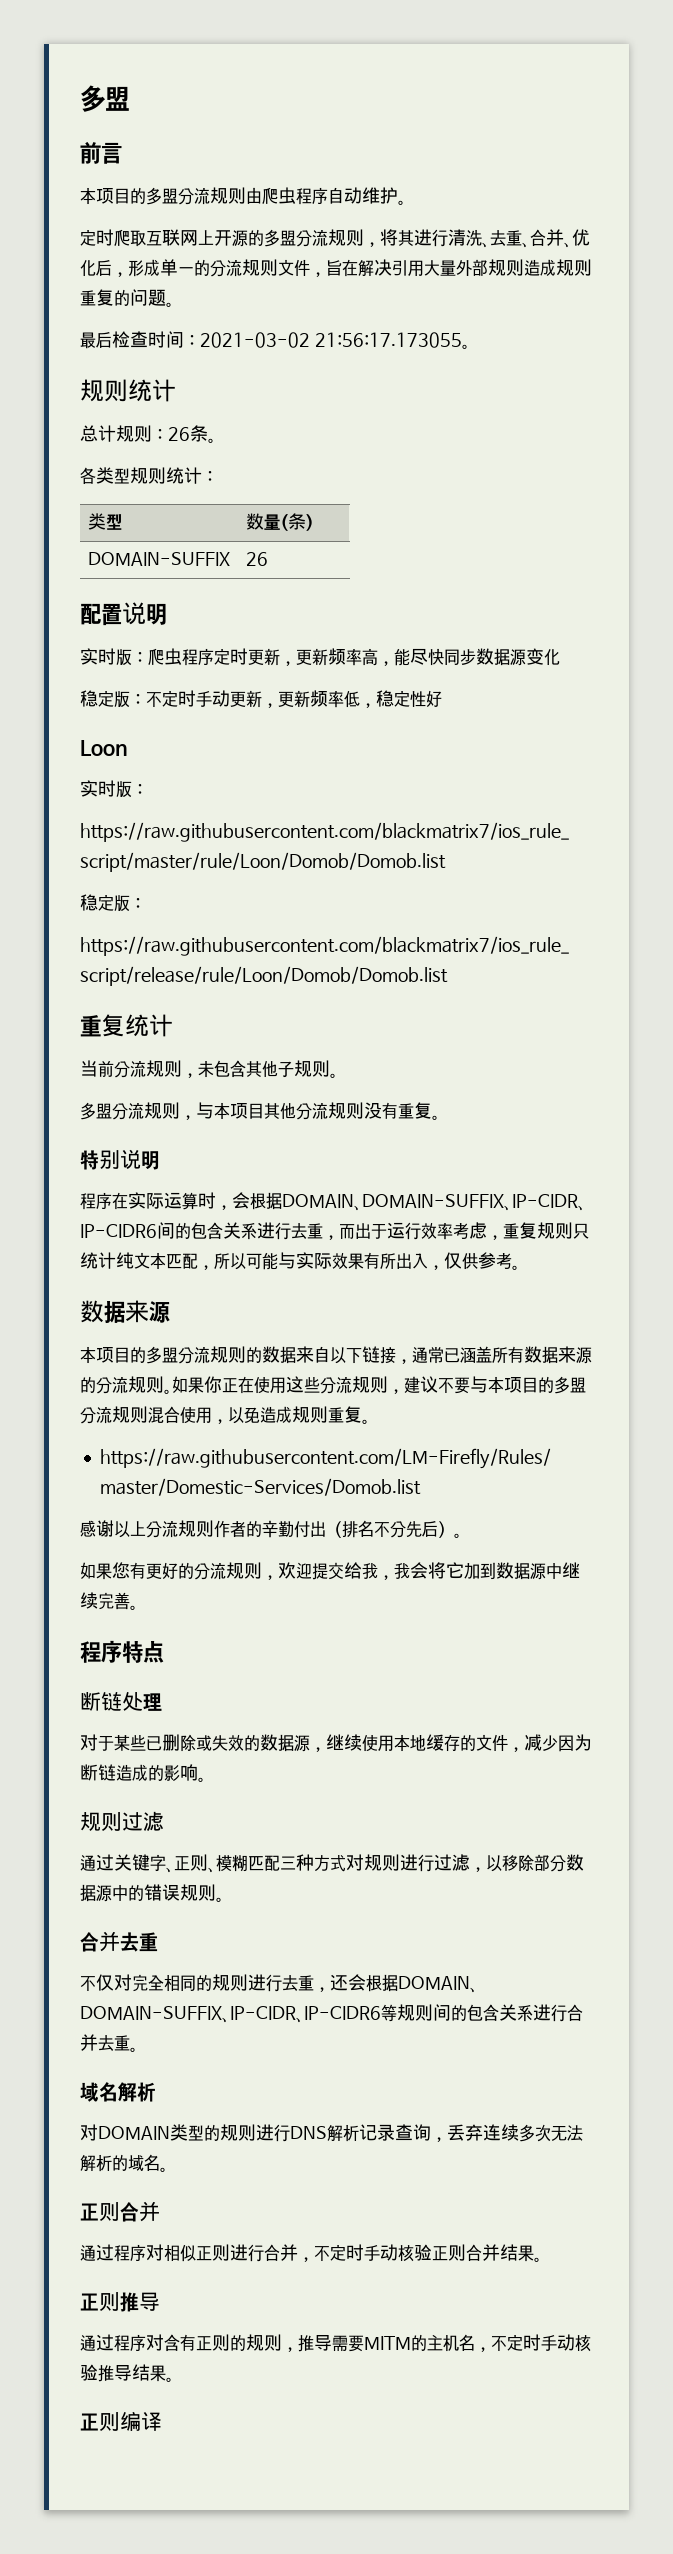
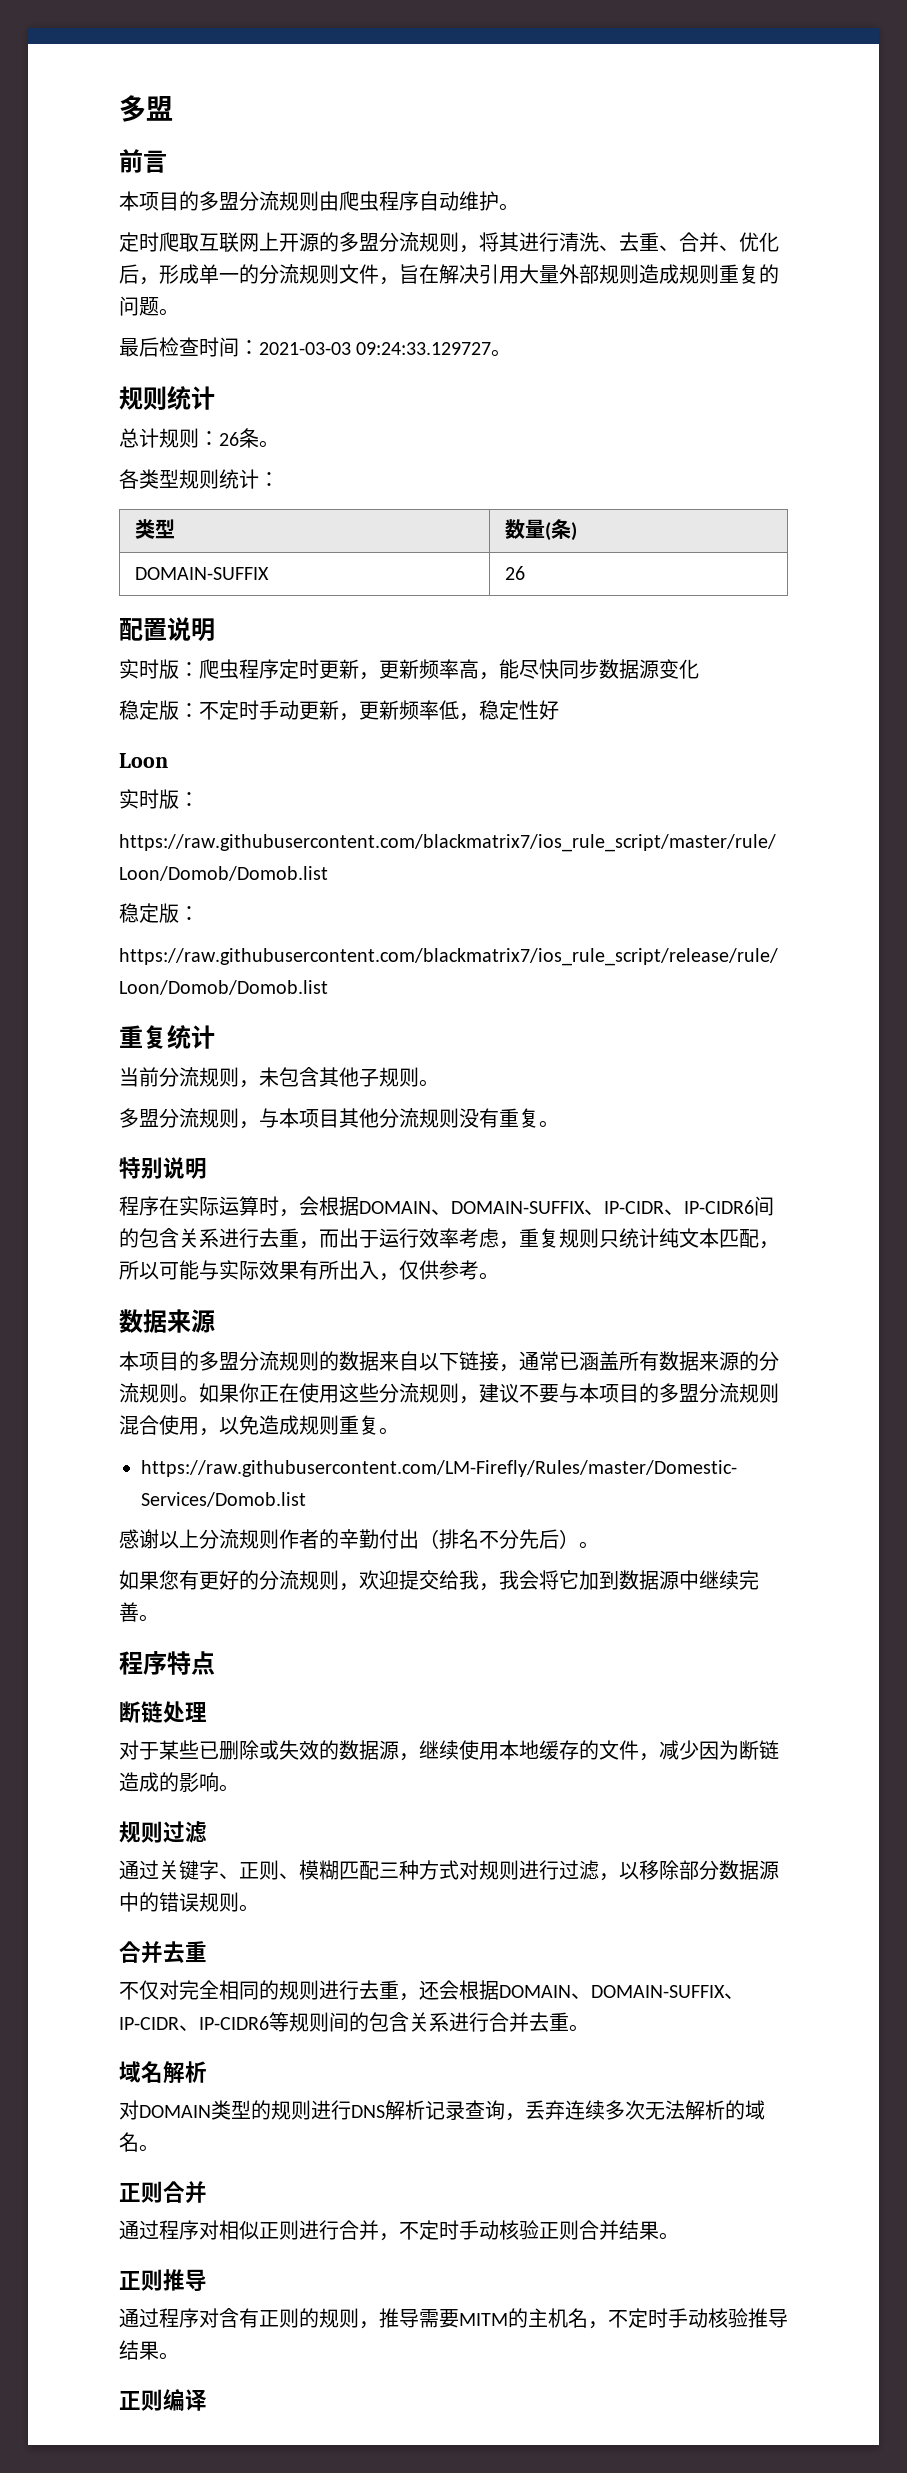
- 最后检查时间：2021-03-02 21:56:17.173055。
+ 最后检查时间：2021-03-03 09:24:33.129727。

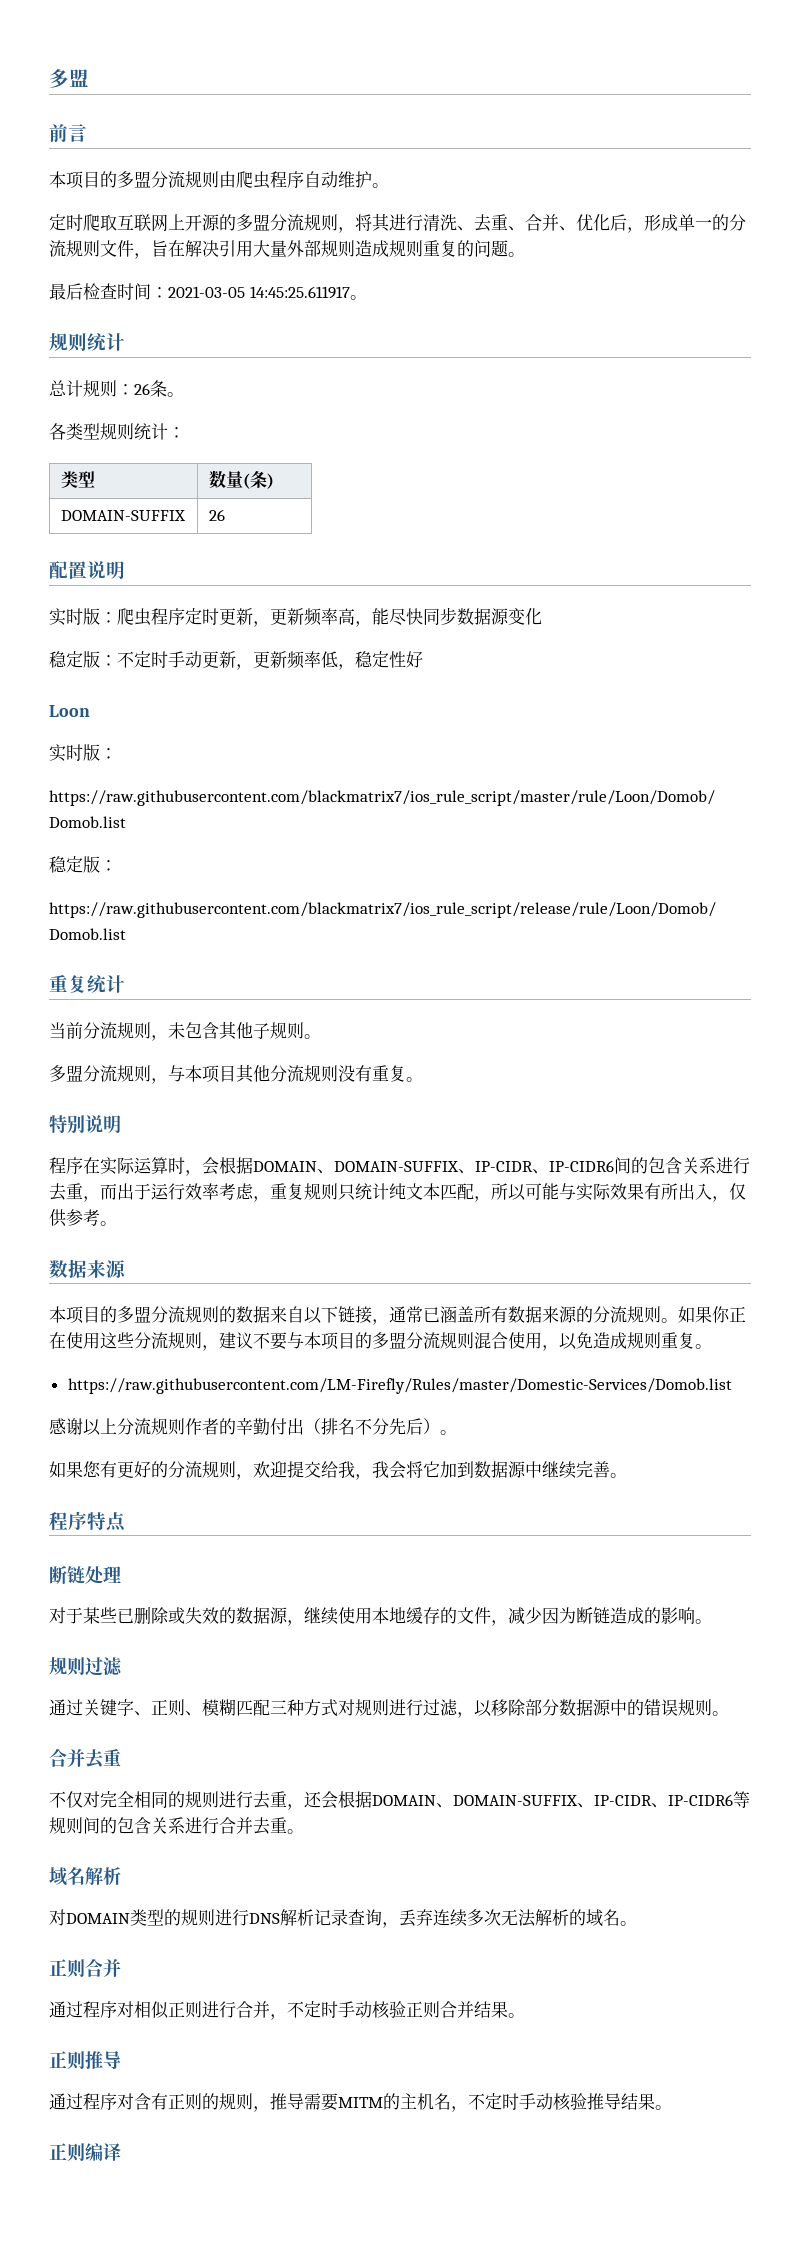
- 最后检查时间：2021-03-03 09:24:33.129727。
+ 最后检查时间：2021-03-05 14:45:25.611917。

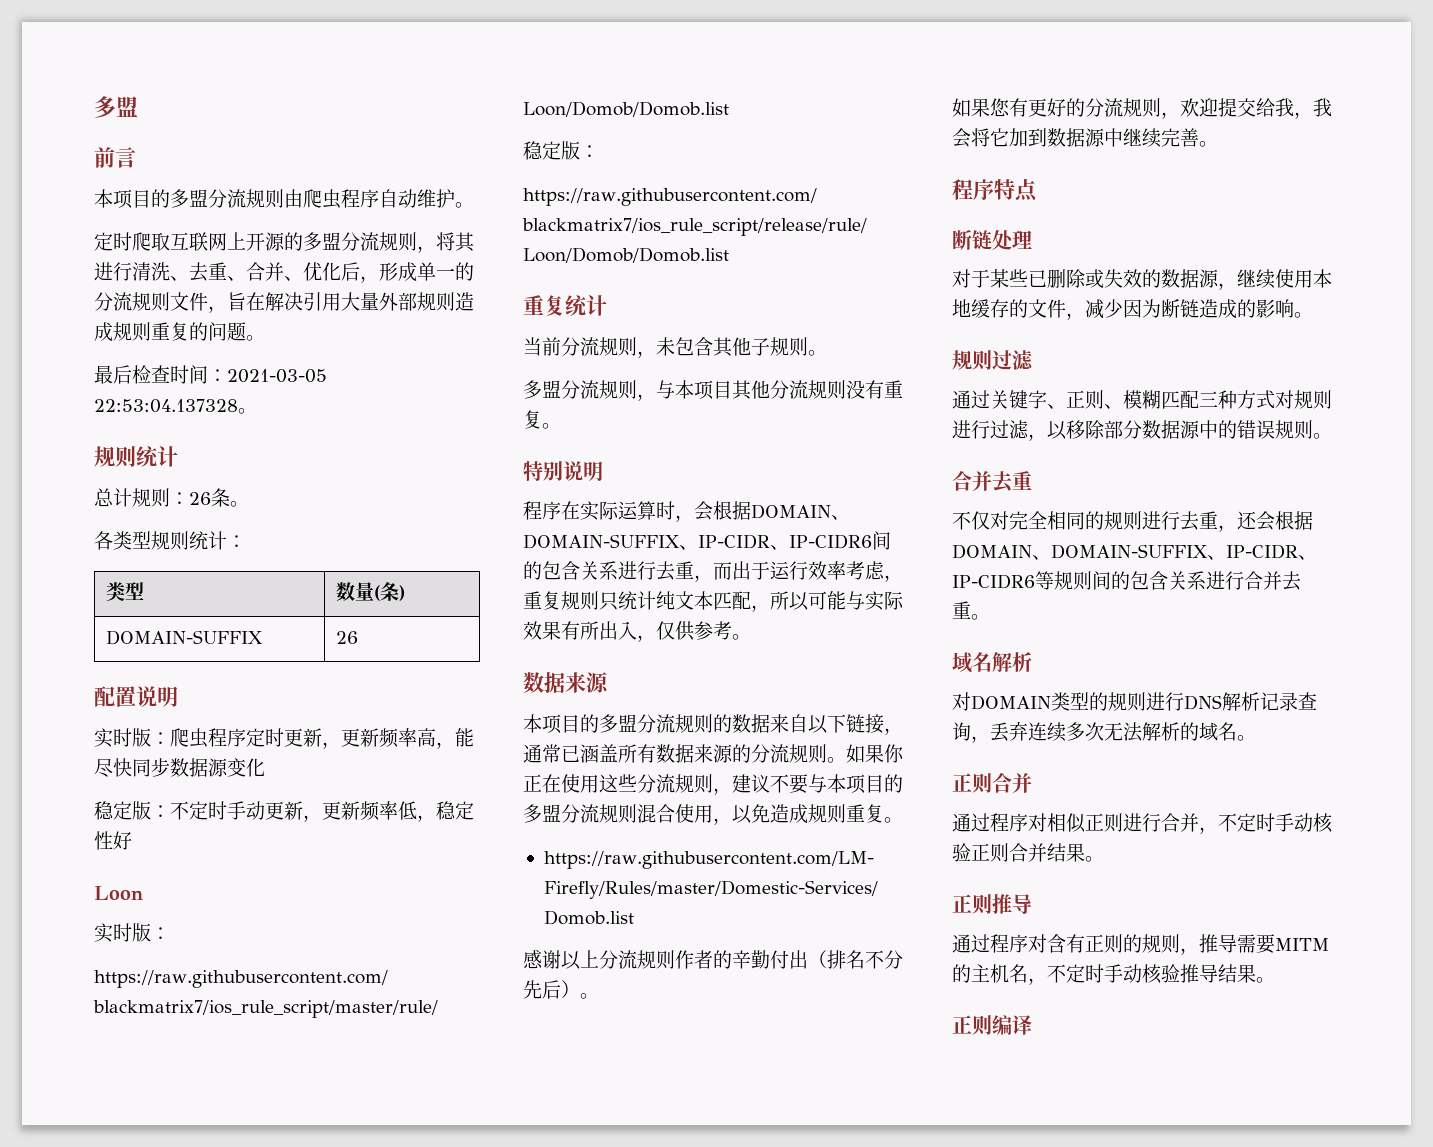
- 最后检查时间：2021-03-05 14:45:25.611917。
+ 最后检查时间：2021-03-05 22:53:04.137328。

